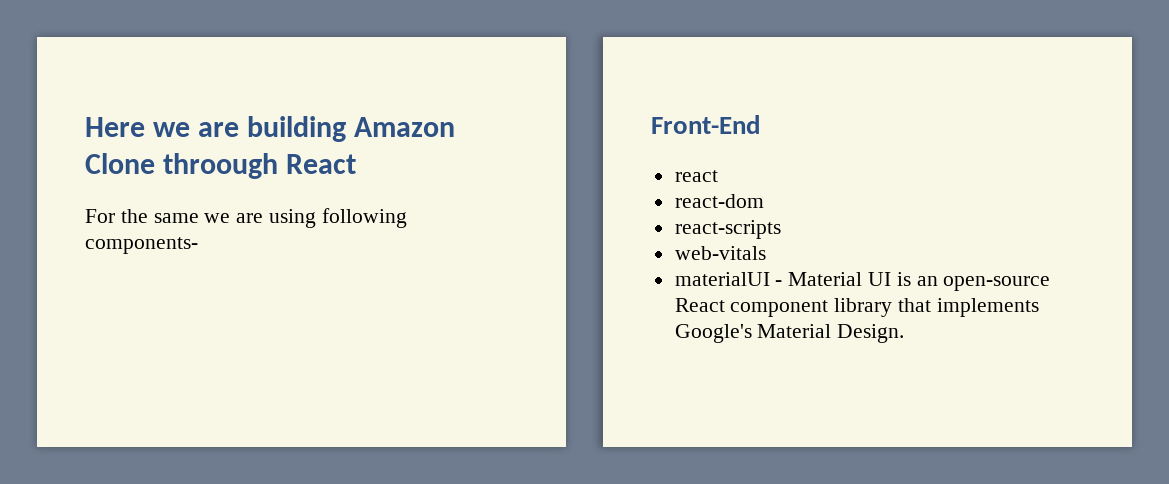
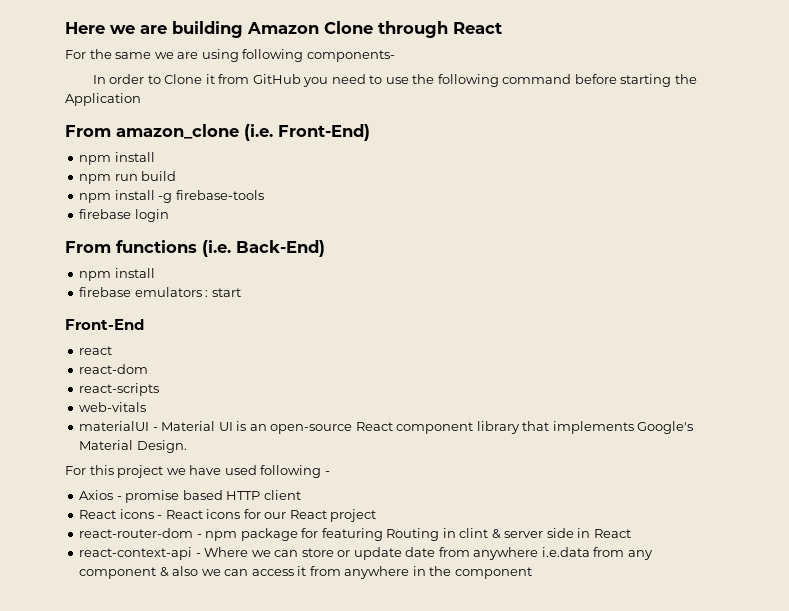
- Here we are building Amazon Clone throough React
+ Here we are building Amazon Clone through React
+ In order to Clone it from GitHub you need to use the following command before starting the Application
+ From amazon_clone (i.e. Front-End)
+ npm install
+ npm run build
+ npm install -g firebase-tools
+ firebase login
+ From functions (i.e. Back-End)
+ npm install
+ firebase emulators : start
+ For this project we have used following -
+ Axios - promise based HTTP client
+ React icons - React icons for our React project
+ react-router-dom - npm package for featuring Routing in clint & server side in React
+ react-context-api - Where we can store or update date from anywhere i.e.data from any component & also we can access it from anywhere in the component

